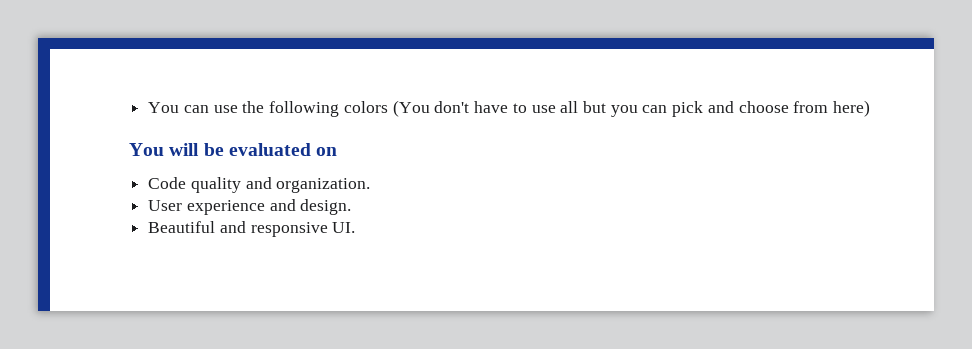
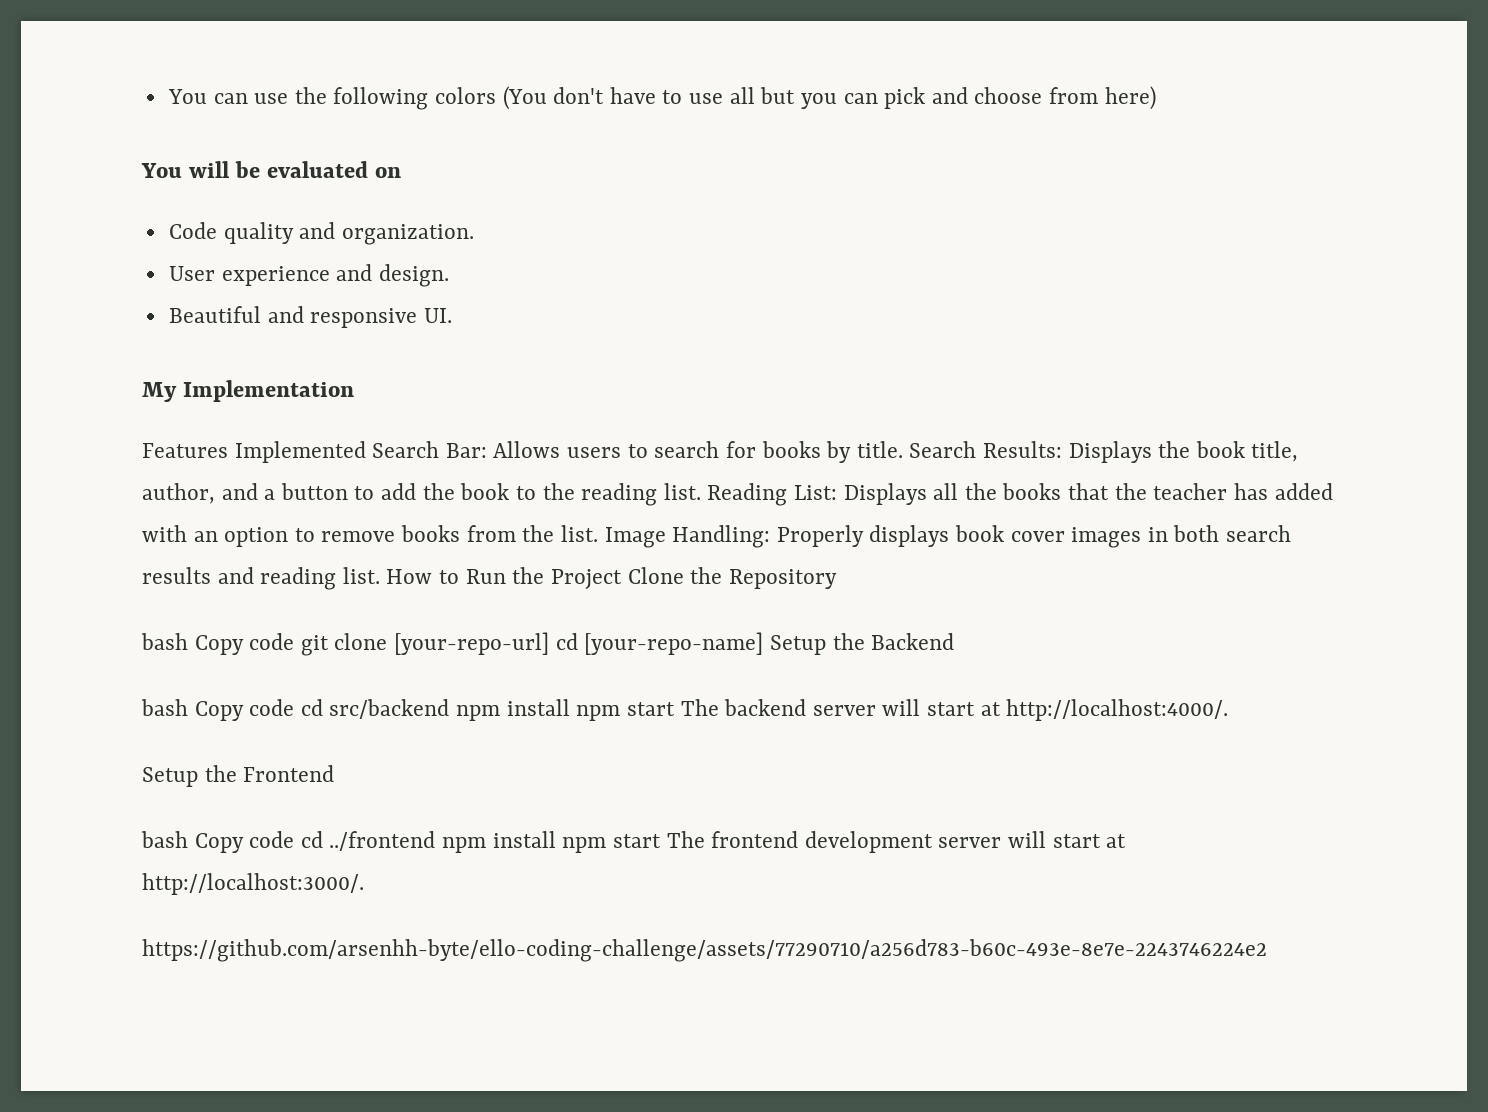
+ My Implementation
+ Features Implemented Search Bar: Allows users to search for books by title. Search Results: Displays the book title, author, and a button to add the book to the reading list. Reading List: Displays all the books that the teacher has added with an option to remove books from the list. Image Handling: Properly displays book cover images in both search results and reading list. How to Run the Project Clone the Repository
+ bash Copy code git clone [your-repo-url] cd [your-repo-name] Setup the Backend
+ bash Copy code cd src/backend npm install npm start The backend server will start at http://localhost:4000/.
+ Setup the Frontend
+ bash Copy code cd ../frontend npm install npm start The frontend development server will start at http://localhost:3000/.
+ https://github.com/arsenhh-byte/ello-coding-challenge/assets/77290710/a256d783-b60c-493e-8e7e-2243746224e2

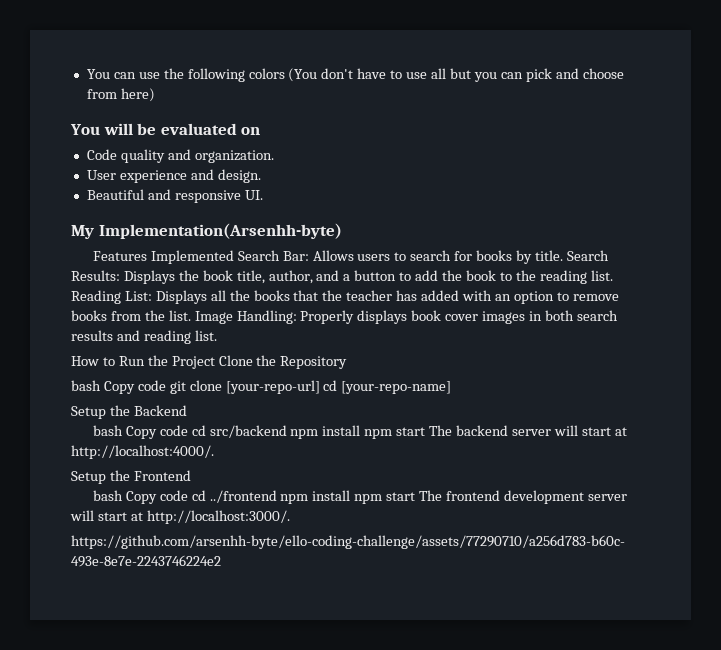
- My Implementation
+ My Implementation(Arsenhh-byte)
- Image Handling: Properly displays book cover images in both search results and reading list. How to Run the Project Clone the Repository
+ Image Handling: Properly displays book cover images in both search results and reading list.
+ How to Run the Project Clone the Repository
- bash Copy code git clone [your-repo-url] cd [your-repo-name] Setup the Backend
+ bash Copy code git clone [your-repo-url] cd [your-repo-name]
+ Setup the Backend

